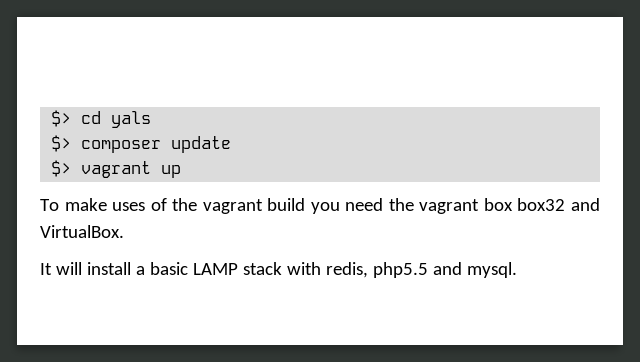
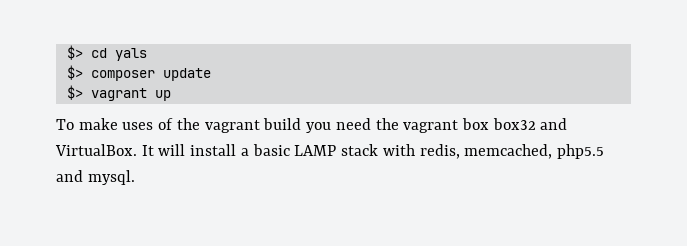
- To make uses of the vagrant build you need the vagrant box box32 and VirtualBox.
- It will install a basic LAMP stack with redis, php5.5 and mysql.
+ To make uses of the vagrant build you need the vagrant box box32 and VirtualBox. It will install a basic LAMP stack with redis, memcached, php5.5 and mysql.

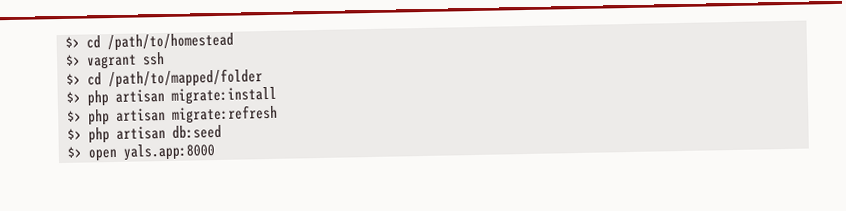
- $> cd yals
- $> composer update
- $> vagrant up
- To make uses of the vagrant build you need the vagrant box box32 and VirtualBox. It will install a basic LAMP stack with redis, memcached, php5.5 and mysql.
+ $> cd /path/to/homestead
+ $> vagrant ssh
+ $> cd /path/to/mapped/folder
+ $> php artisan migrate:install
+ $> php artisan migrate:refresh
+ $> php artisan db:seed
+ $> open yals.app:8000

